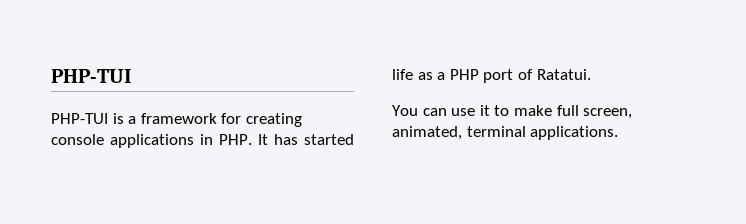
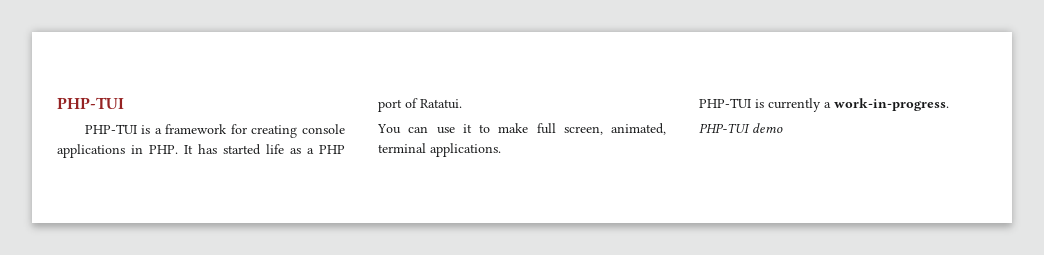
+ PHP-TUI is currently a work-in-progress.
+ PHP-TUI demo

